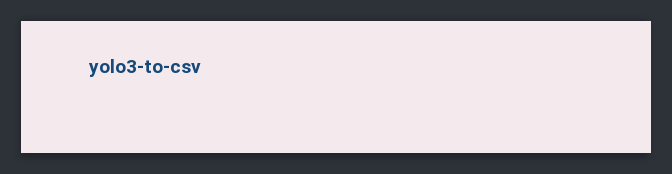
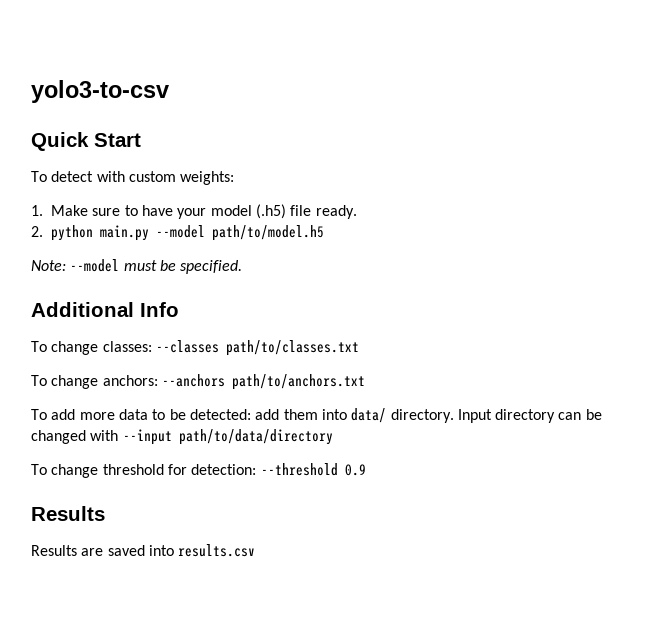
+ Quick Start
+ To detect with custom weights:
+ 1. Make sure to have your model (.h5) file ready.
+ 2. python main.py --model path/to/model.h5
+ Note: --model must be specified.
+ Additional Info
+ To change classes: --classes path/to/classes.txt
+ To change anchors: --anchors path/to/anchors.txt
+ To add more data to be detected: add them into data/ directory. Input directory can be changed with --input path/to/data/directory
+ To change threshold for detection: --threshold 0.9
+ Results
+ Results are saved into results.csv

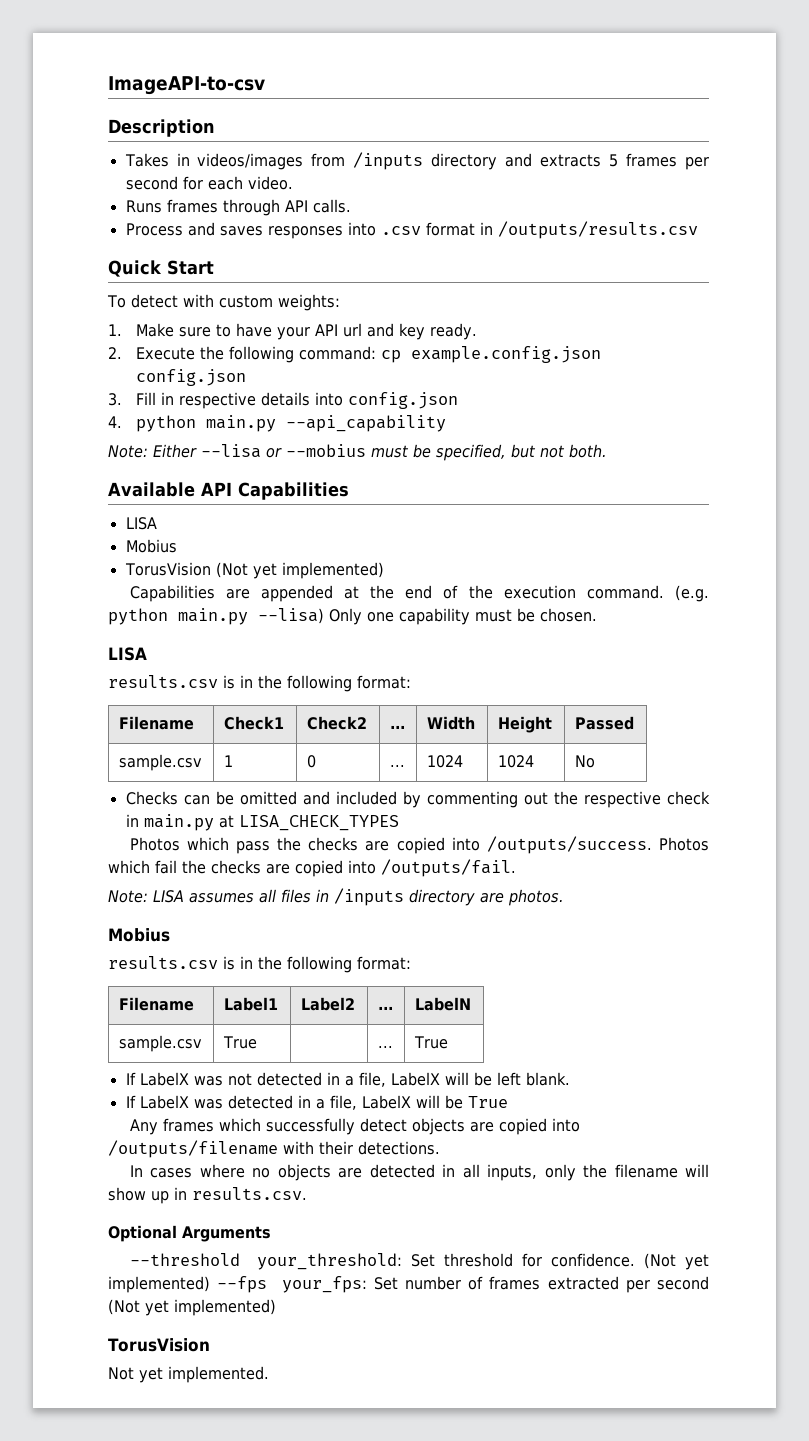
- yolo3-to-csv
+ ImageAPI-to-csv
+ Description
+ Takes in videos/images from /inputs directory and extracts 5 frames per second for each video.
+ Runs frames through API calls.
+ Process and saves responses into .csv format in /outputs/results.csv
- 1. Make sure to have your model (.h5) file ready.
- 2. python main.py --model path/to/model.h5
- Note: --model must be specified.
- Additional Info
- To change classes: --classes path/to/classes.txt
- To change anchors: --anchors path/to/anchors.txt
- To add more data to be detected: add them into data/ directory. Input directory can be changed with --input path/to/data/directory
- To change threshold for detection: --threshold 0.9
- Results
- Results are saved into results.csv
+ 1. Make sure to have your API url and key ready.
+ 2. Execute the following command: cp example.config.json config.json
+ 3. Fill in respective details into config.json
+ 4. python main.py --api_capability
+ Note: Either --lisa or --mobius must be specified, but not both.
+ Available API Capabilities
+ LISA
+ Mobius
+ TorusVision (Not yet implemented)
+ Capabilities are appended at the end of the execution command. (e.g. python main.py --lisa) Only one capability must be chosen.
+ LISA
+ results.csv is in the following format:
+ Filename | Check1 | Check2 | ... | Width | Height | Passed
+ sample.csv | 1 | 0 | ... | 1024 | 1024 | No
+ Checks can be omitted and included by commenting out the respective check in main.py at LISA_CHECK_TYPES
+ Photos which pass the checks are copied into /outputs/success. Photos which fail the checks are copied into /outputs/fail.
+ Note: LISA assumes all files in /inputs directory are photos.
+ Mobius
+ results.csv is in the following format:
+ Filename | Label1 | Label2 | ... | LabelN
+ sample.csv | True | | ... | True
+ If LabelX was not detected in a file, LabelX will be left blank.
+ If LabelX was detected in a file, LabelX will be True
+ Any frames which successfully detect objects are copied into /outputs/filename with their detections.
+ In cases where no objects are detected in all inputs, only the filename will show up in results.csv.
+ Optional Arguments
+ --threshold your_threshold: Set threshold for confidence. (Not yet implemented) --fps your_fps: Set number of frames extracted per second (Not yet implemented)
+ TorusVision
+ Not yet implemented.

